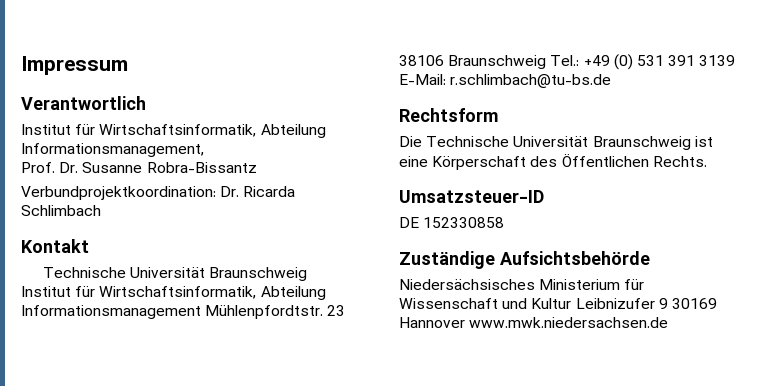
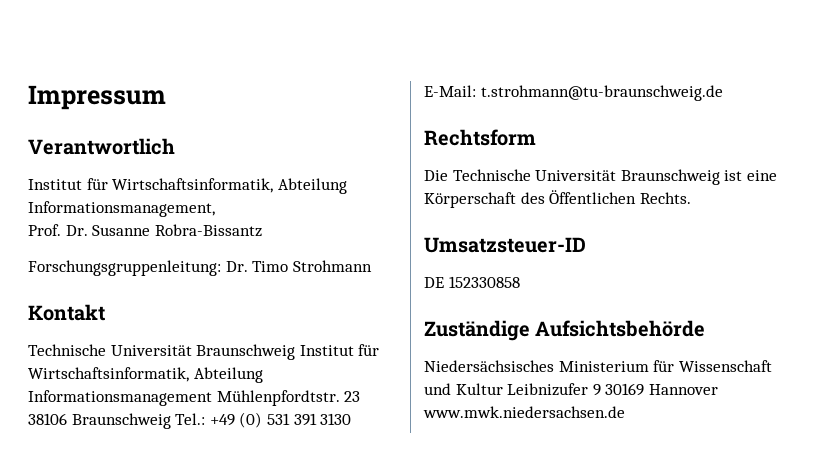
- Verbundprojektkoordination: Dr. Ricarda Schlimbach
+ Forschungsgruppenleitung: Dr. Timo Strohmann
- 23 38106 Braunschweig Tel.: +49 (0) 531 391 3139 E-Mail: r.schlimbach@tu-bs.de
+ 23 38106 Braunschweig Tel.: +49 (0) 531 391 3130 E-Mail: t.strohmann@tu-braunschweig.de

